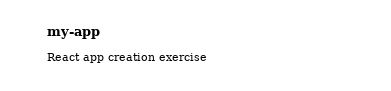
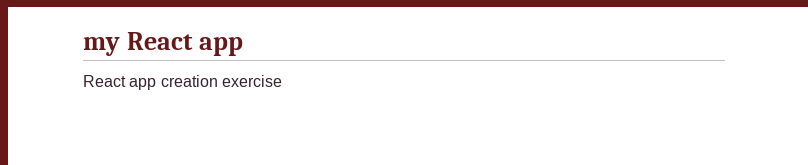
- my-app
+ my React app

